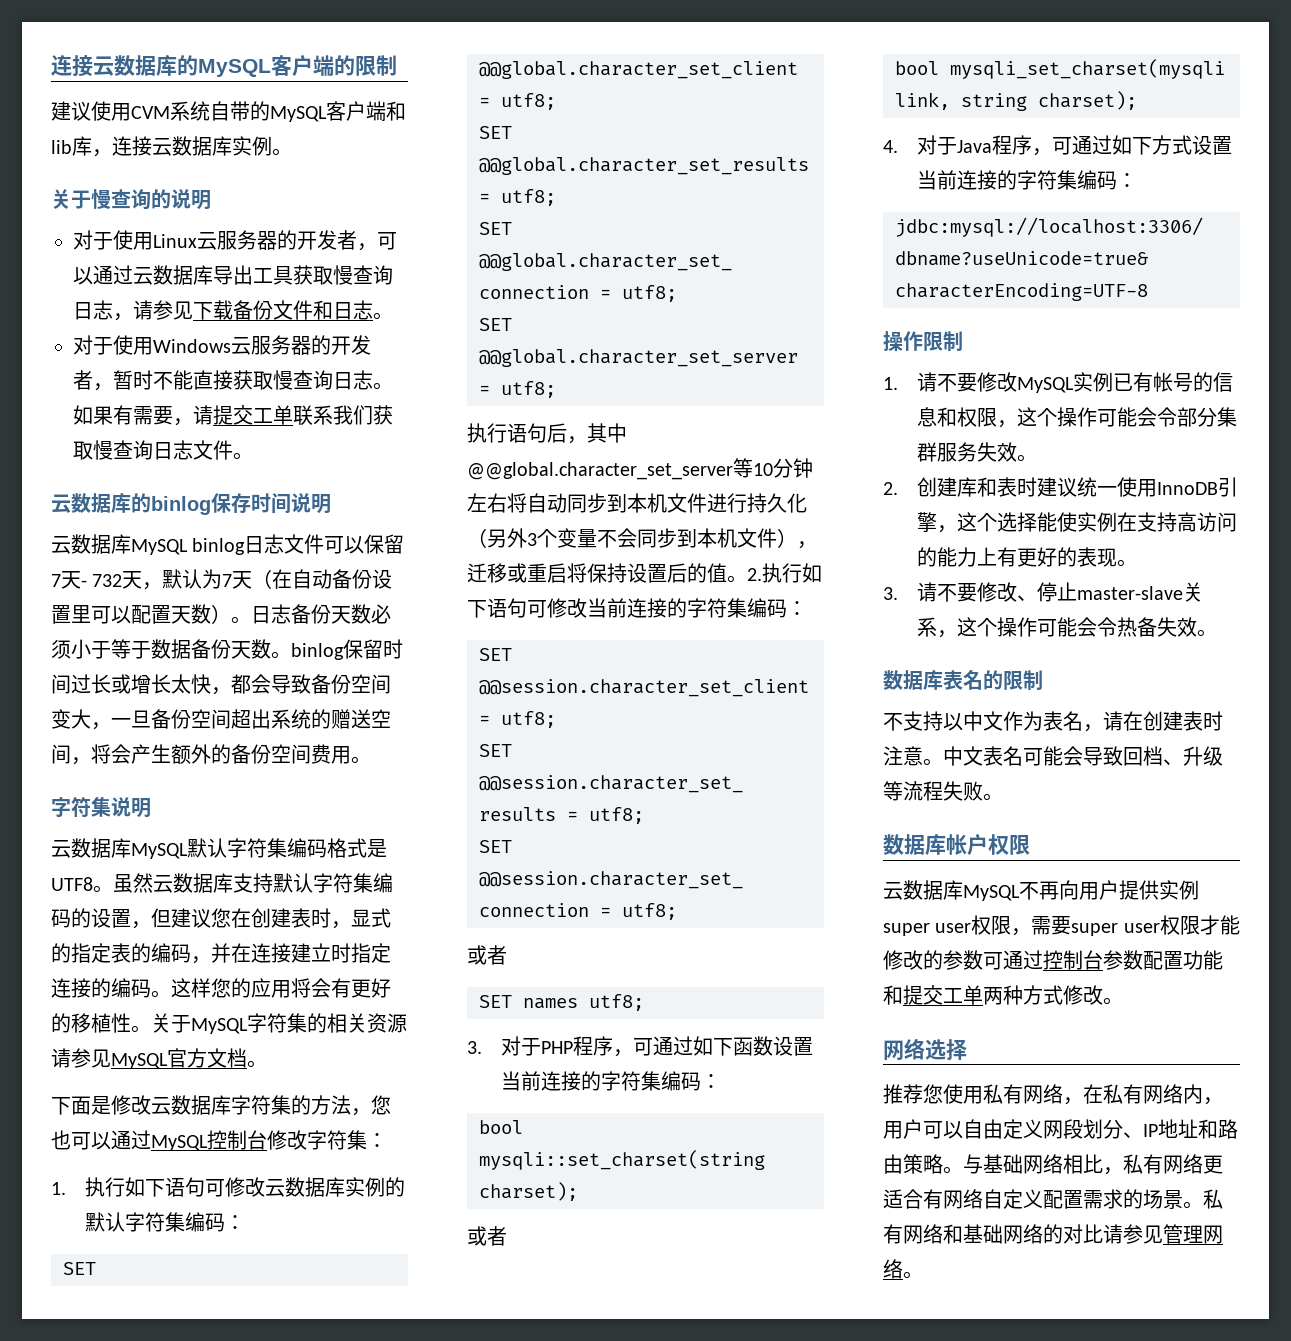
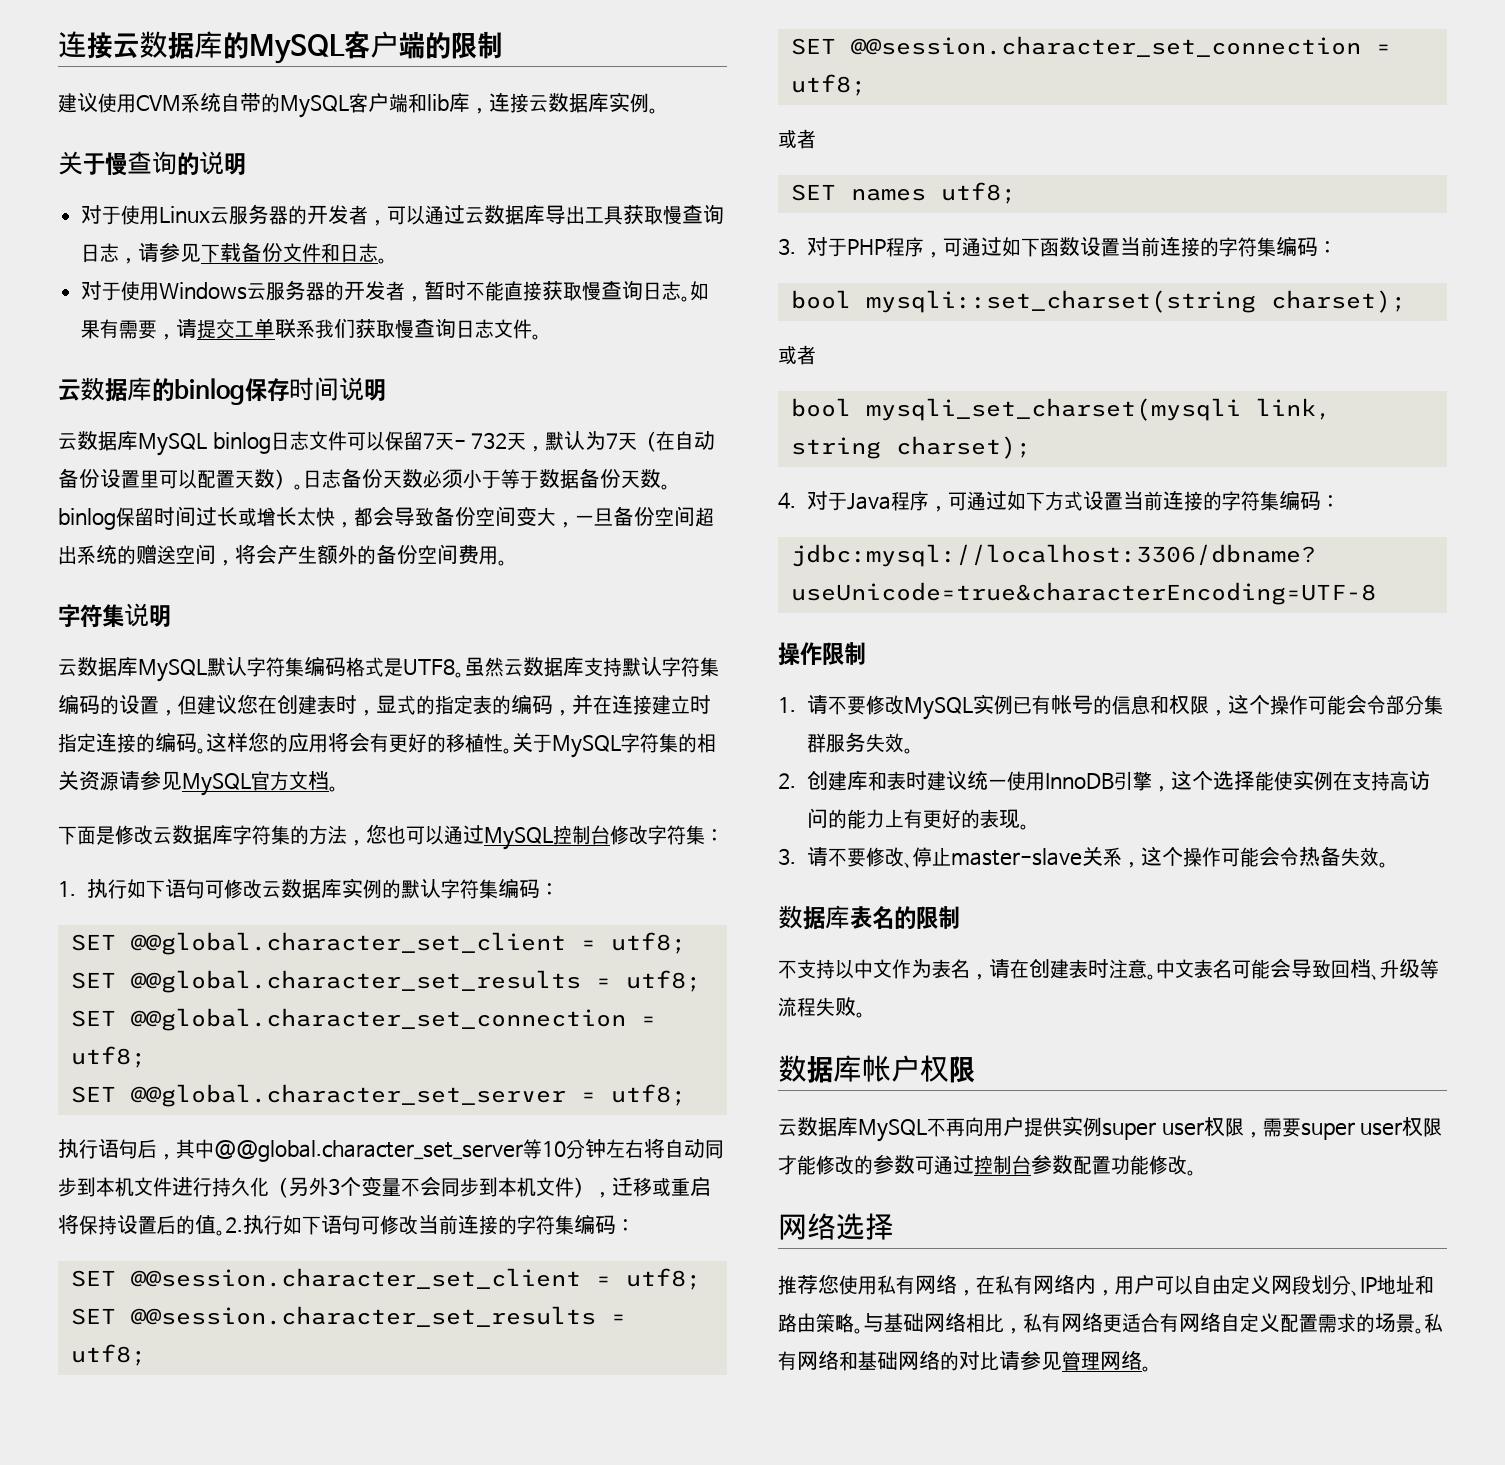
- 云数据库MySQL不再向用户提供实例super user权限，需要super user权限才能修改的参数可通过控制台参数配置功能和提交工单两种方式修改。
+ 云数据库MySQL不再向用户提供实例super user权限，需要super user权限才能修改的参数可通过控制台参数配置功能修改。

